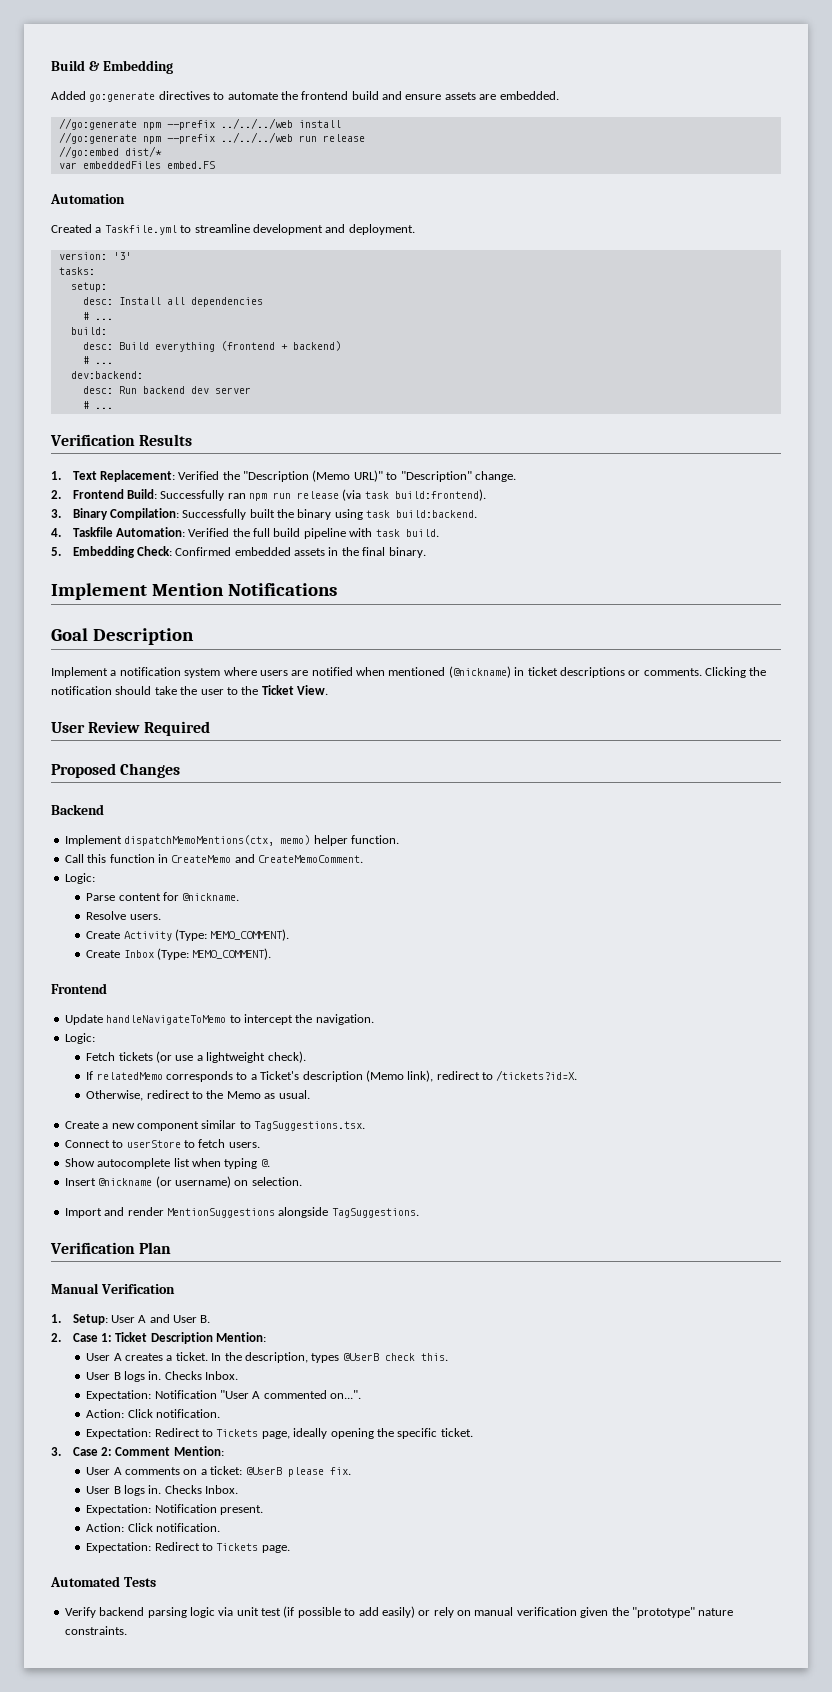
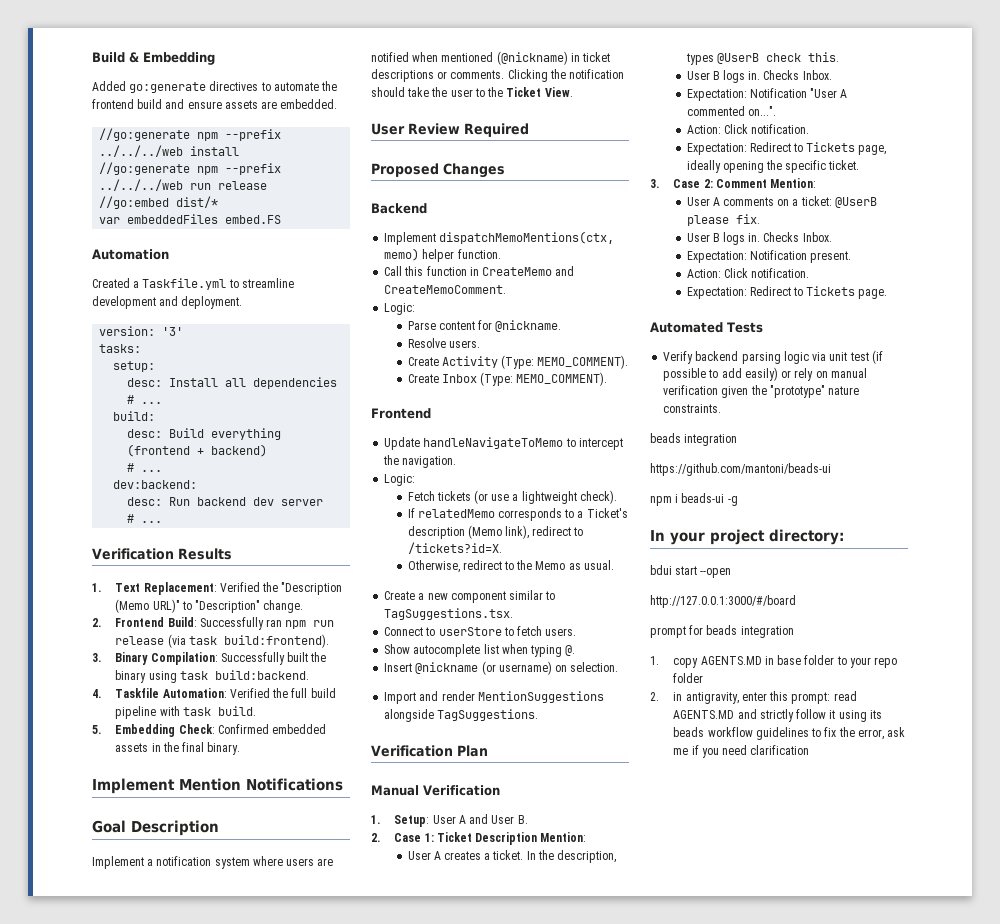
  Verify backend parsing logic via unit test (if possible to add easily) or rely on manual verification given the "prototype" nature constraints.
+ beads integration
+ https://github.com/mantoni/beads-ui
+ npm i beads-ui -g
+ In your project directory:
+ bdui start --open
+ http://127.0.0.1:3000/#/board
+ prompt for beads integration
+ 1. copy AGENTS.MD in base folder to your repo folder
+ 2. in antigravity, enter this prompt: read AGENTS.MD and strictly follow it using its beads workflow guidelines to fix the error, ask me if you need clarification

